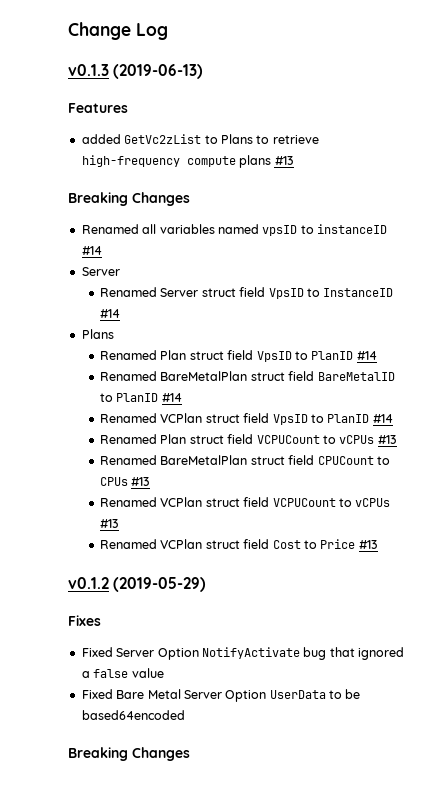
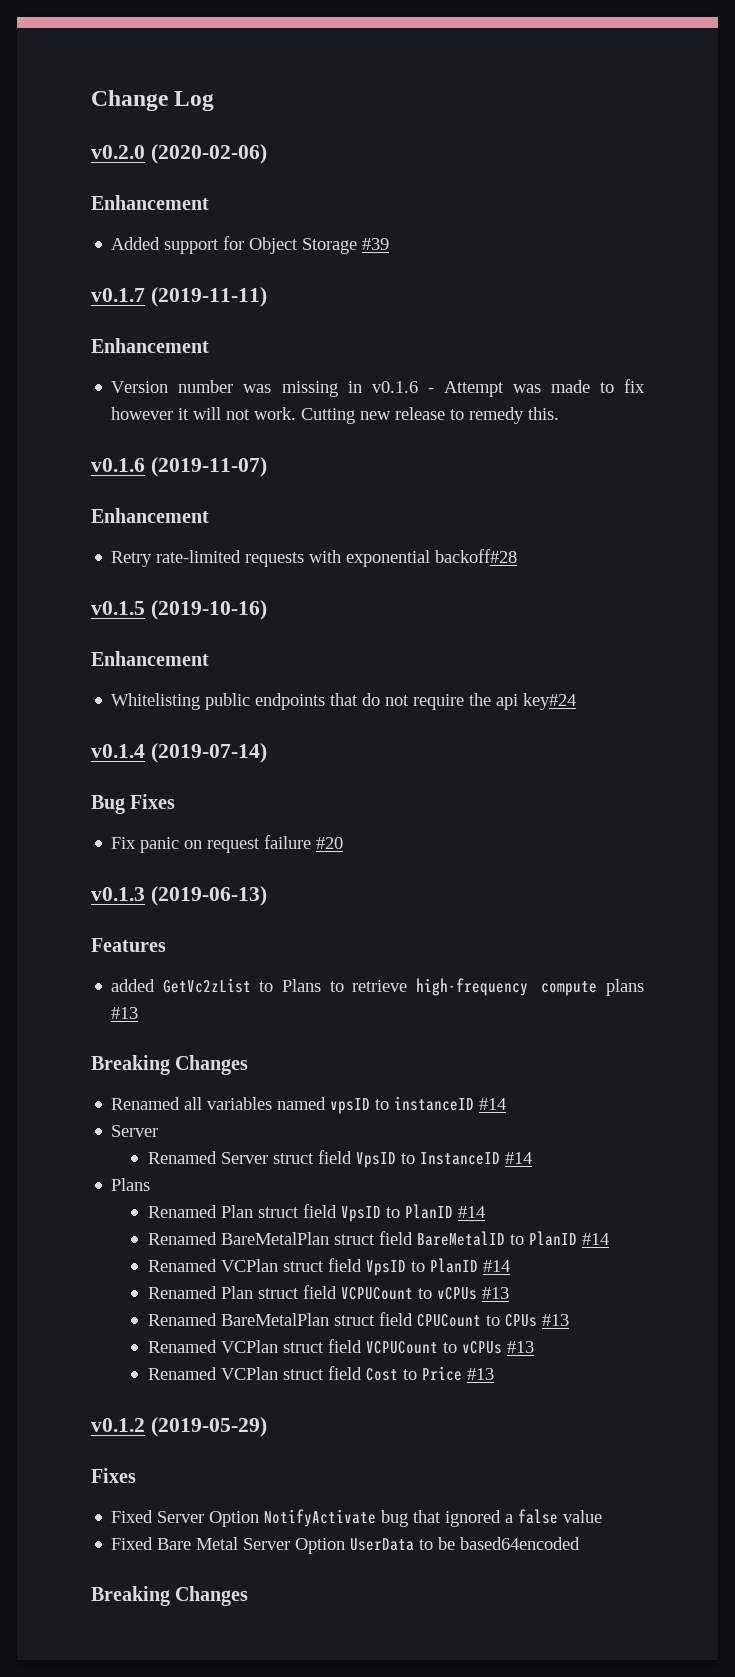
+ v0.2.0 (2020-02-06)
+ Enhancement
+ Added support for Object Storage #39
+ v0.1.7 (2019-11-11)
+ Enhancement
+ Version number was missing in v0.1.6 - Attempt was made to fix however it will not work. Cutting new release to remedy this.
+ v0.1.6 (2019-11-07)
+ Enhancement
+ Retry rate-limited requests with exponential backoff#28
+ v0.1.5 (2019-10-16)
+ Enhancement
+ Whitelisting public endpoints that do not require the api key#24
+ v0.1.4 (2019-07-14)
+ Bug Fixes
+ Fix panic on request failure #20

